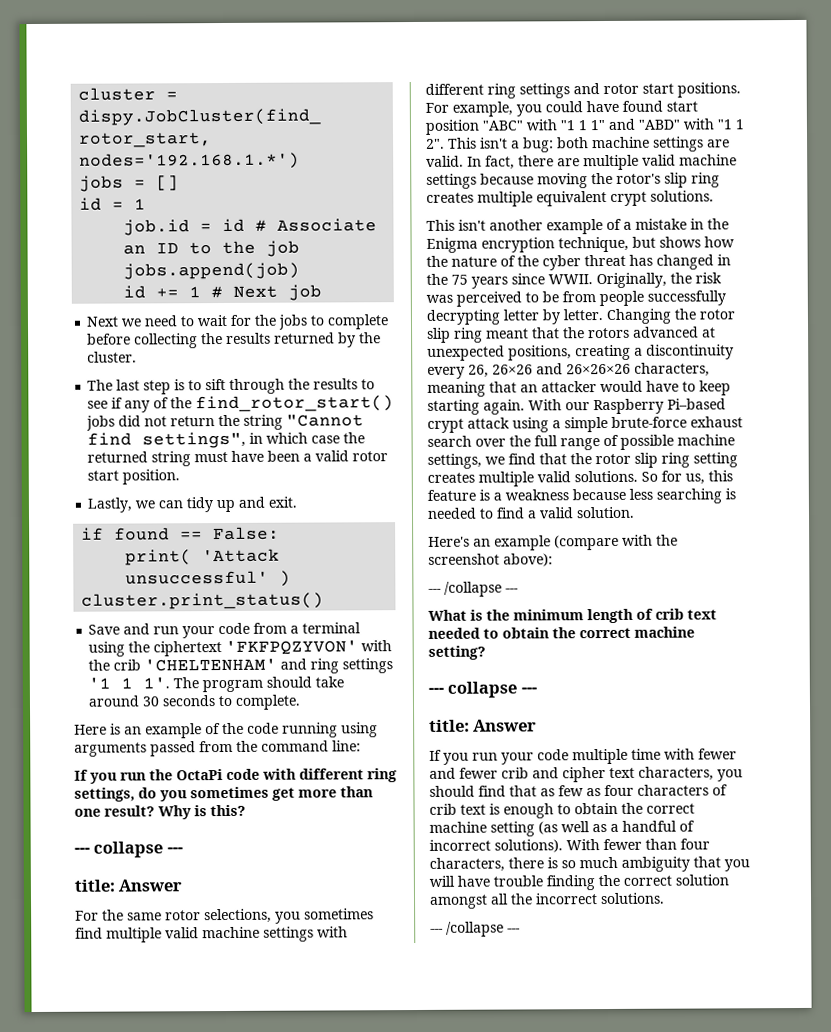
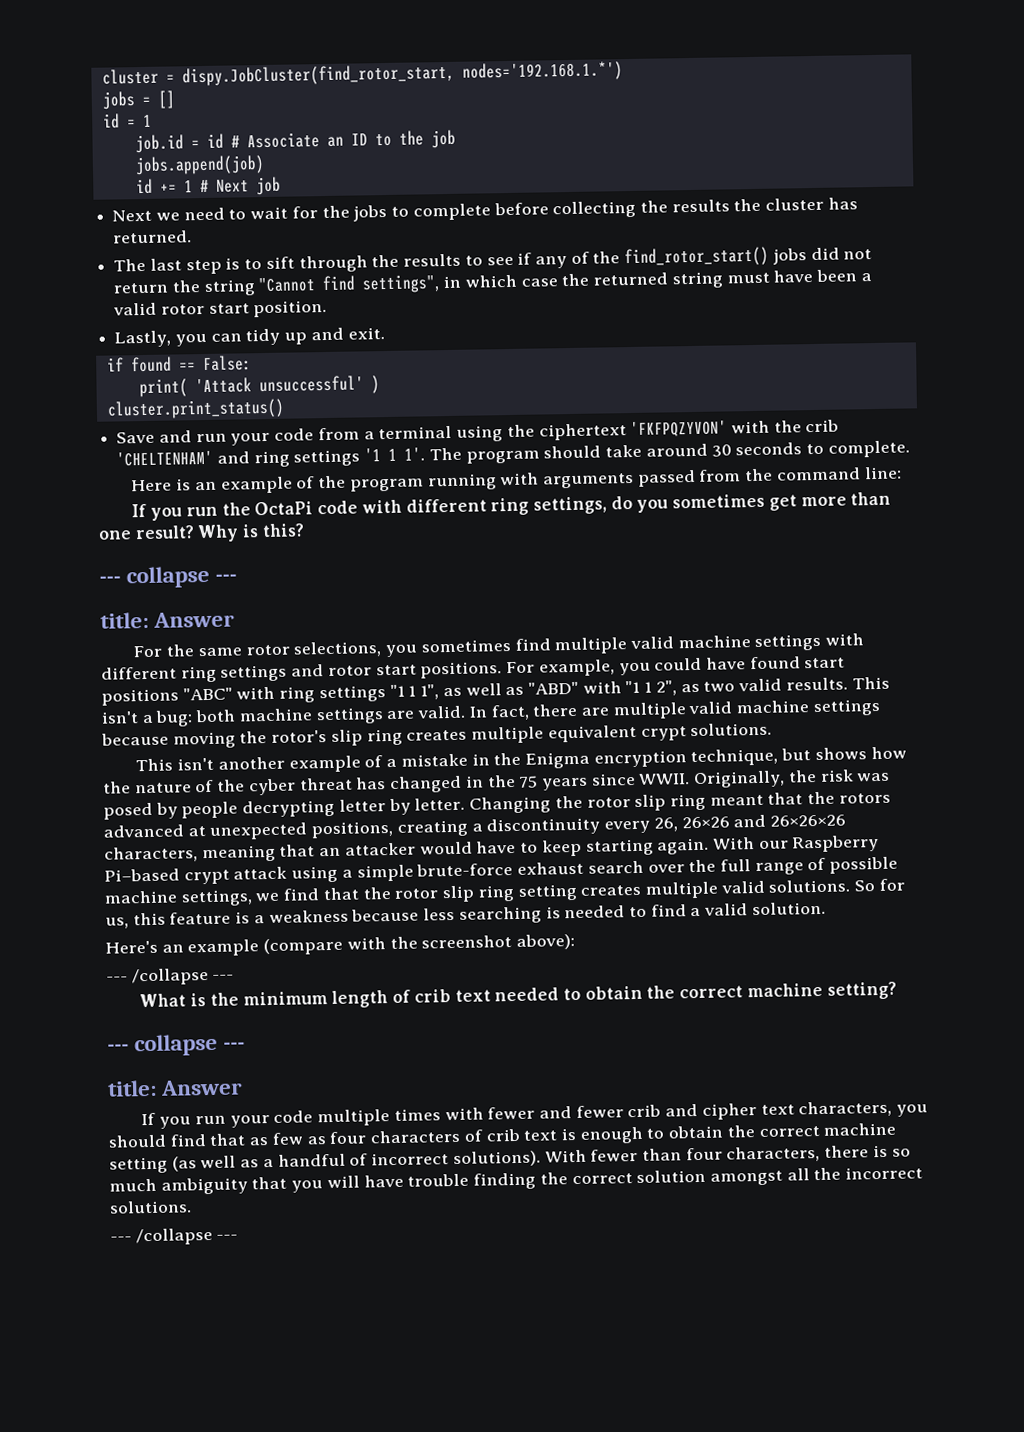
- Next we need to wait for the jobs to complete before collecting the results returned by the cluster.
+ Next we need to wait for the jobs to complete before collecting the results the cluster has returned.
- Lastly, we can tidy up and exit.
+ Lastly, you can tidy up and exit.
- Here is an example of the code running using arguments passed from the command line:
+ Here is an example of the program running with arguments passed from the command line:
- For example, you could have found start position "ABC" with "1 1 1" and "ABD" with "1 1 2".
+ For example, you could have found start positions "ABC" with ring settings "1 1 1", as well as "ABD" with "1 1 2", as two valid results.
- Originally, the risk was perceived to be from people successfully decrypting letter by letter.
+ Originally, the risk was posed by people decrypting letter by letter.
- If you run your code multiple time with fewer and fewer crib and cipher text characters, you should find that as few as four characters of crib text is enough to obtain the correct machine setting (as well as a handful of incorrect solutions).
+ If you run your code multiple times with fewer and fewer crib and cipher text characters, you should find that as few as four characters of crib text is enough to obtain the correct machine setting (as well as a handful of incorrect solutions).

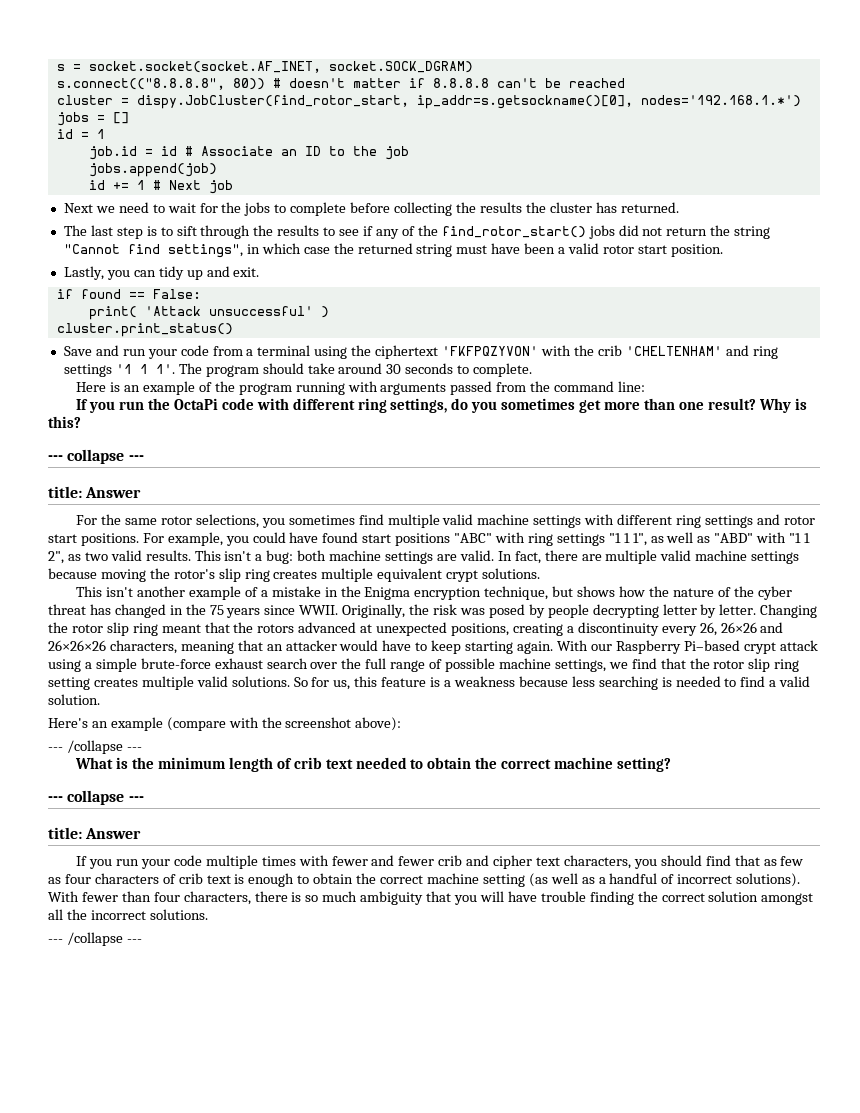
+ s = socket.socket(socket.AF_INET, socket.SOCK_DGRAM)
+ s.connect(("8.8.8.8", 80)) # doesn't matter if 8.8.8.8 can't be reached
- cluster = dispy.JobCluster(find_rotor_start, nodes='192.168.1.*')
+ cluster = dispy.JobCluster(find_rotor_start, ip_addr=s.getsockname()[0], nodes='192.168.1.*')

